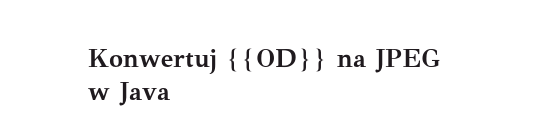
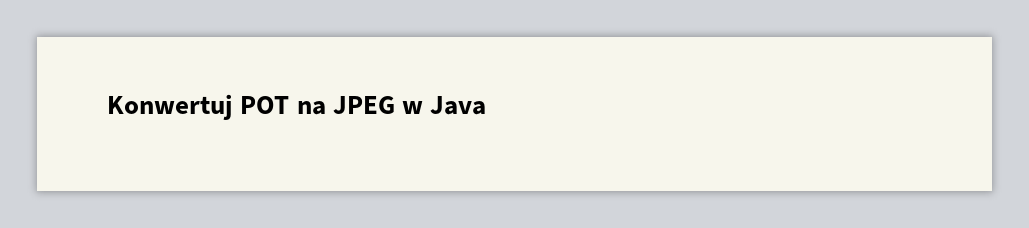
- Konwertuj {{OD}} na JPEG w Java
+ Konwertuj POT na JPEG w Java

